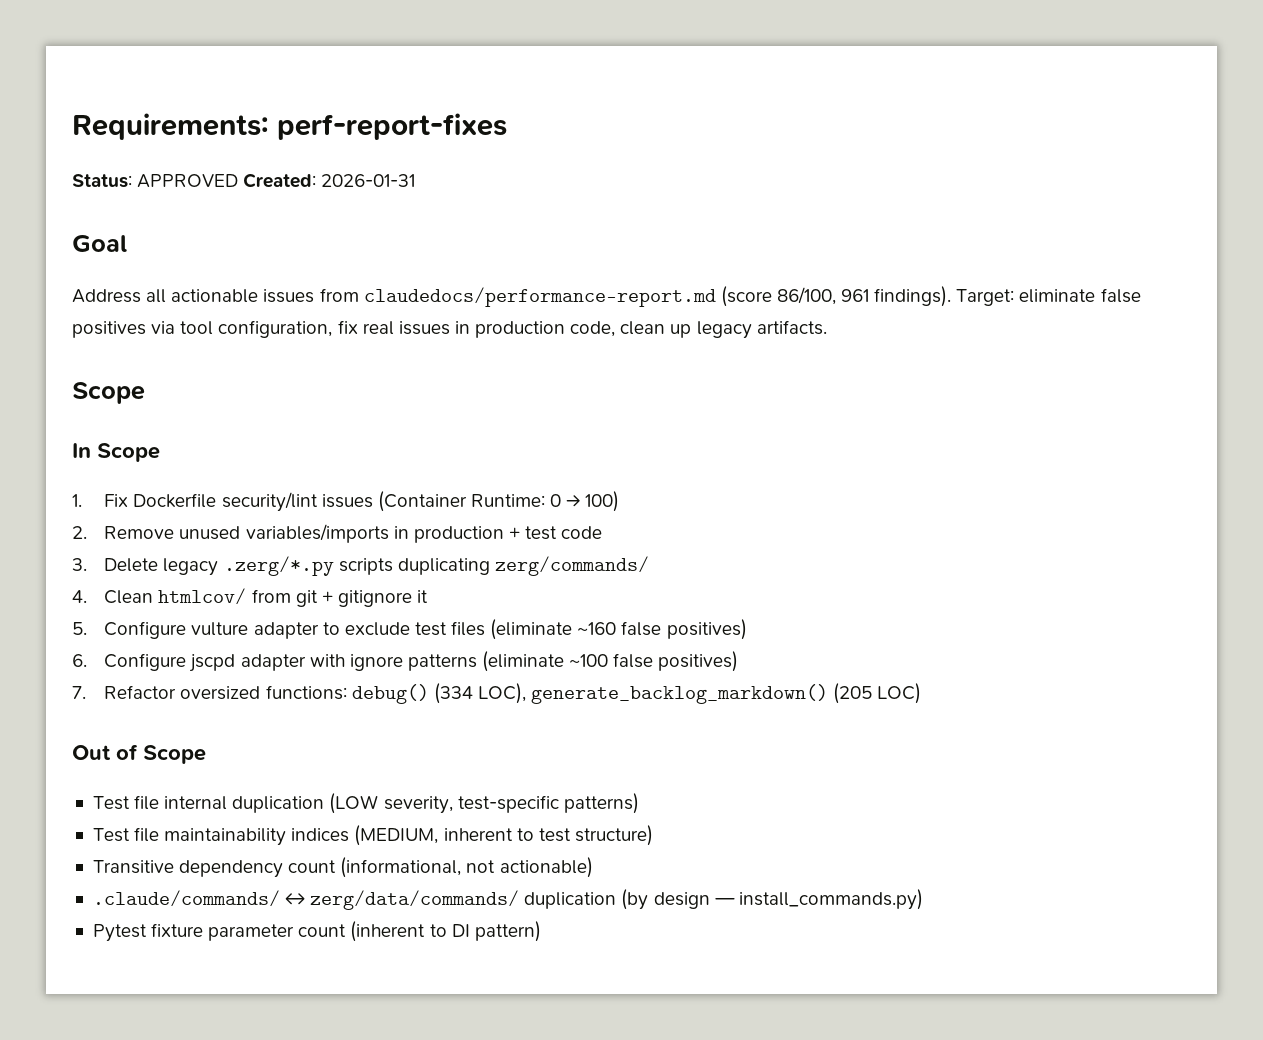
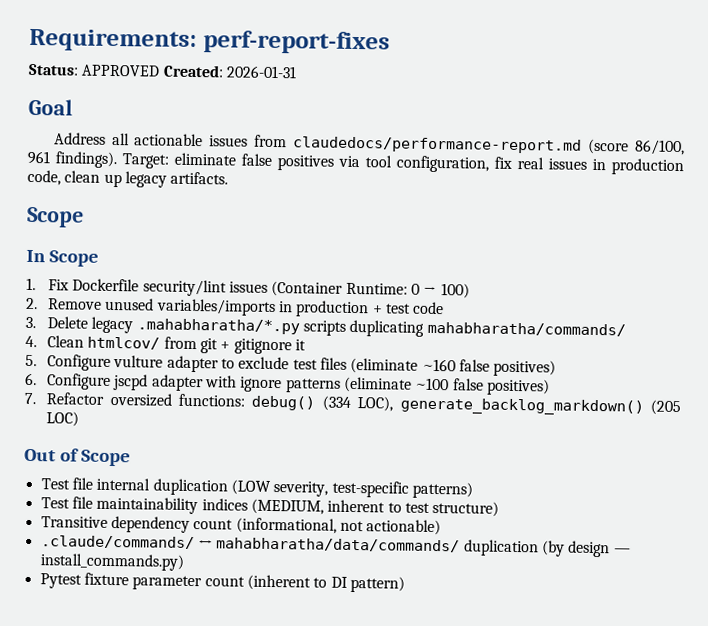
- 3. Delete legacy .zerg/*.py scripts duplicating zerg/commands/
+ 3. Delete legacy .mahabharatha/*.py scripts duplicating mahabharatha/commands/
- .claude/commands/ ↔ zerg/data/commands/ duplication (by design — install_commands.py)
+ .claude/commands/ ↔ mahabharatha/data/commands/ duplication (by design — install_commands.py)

